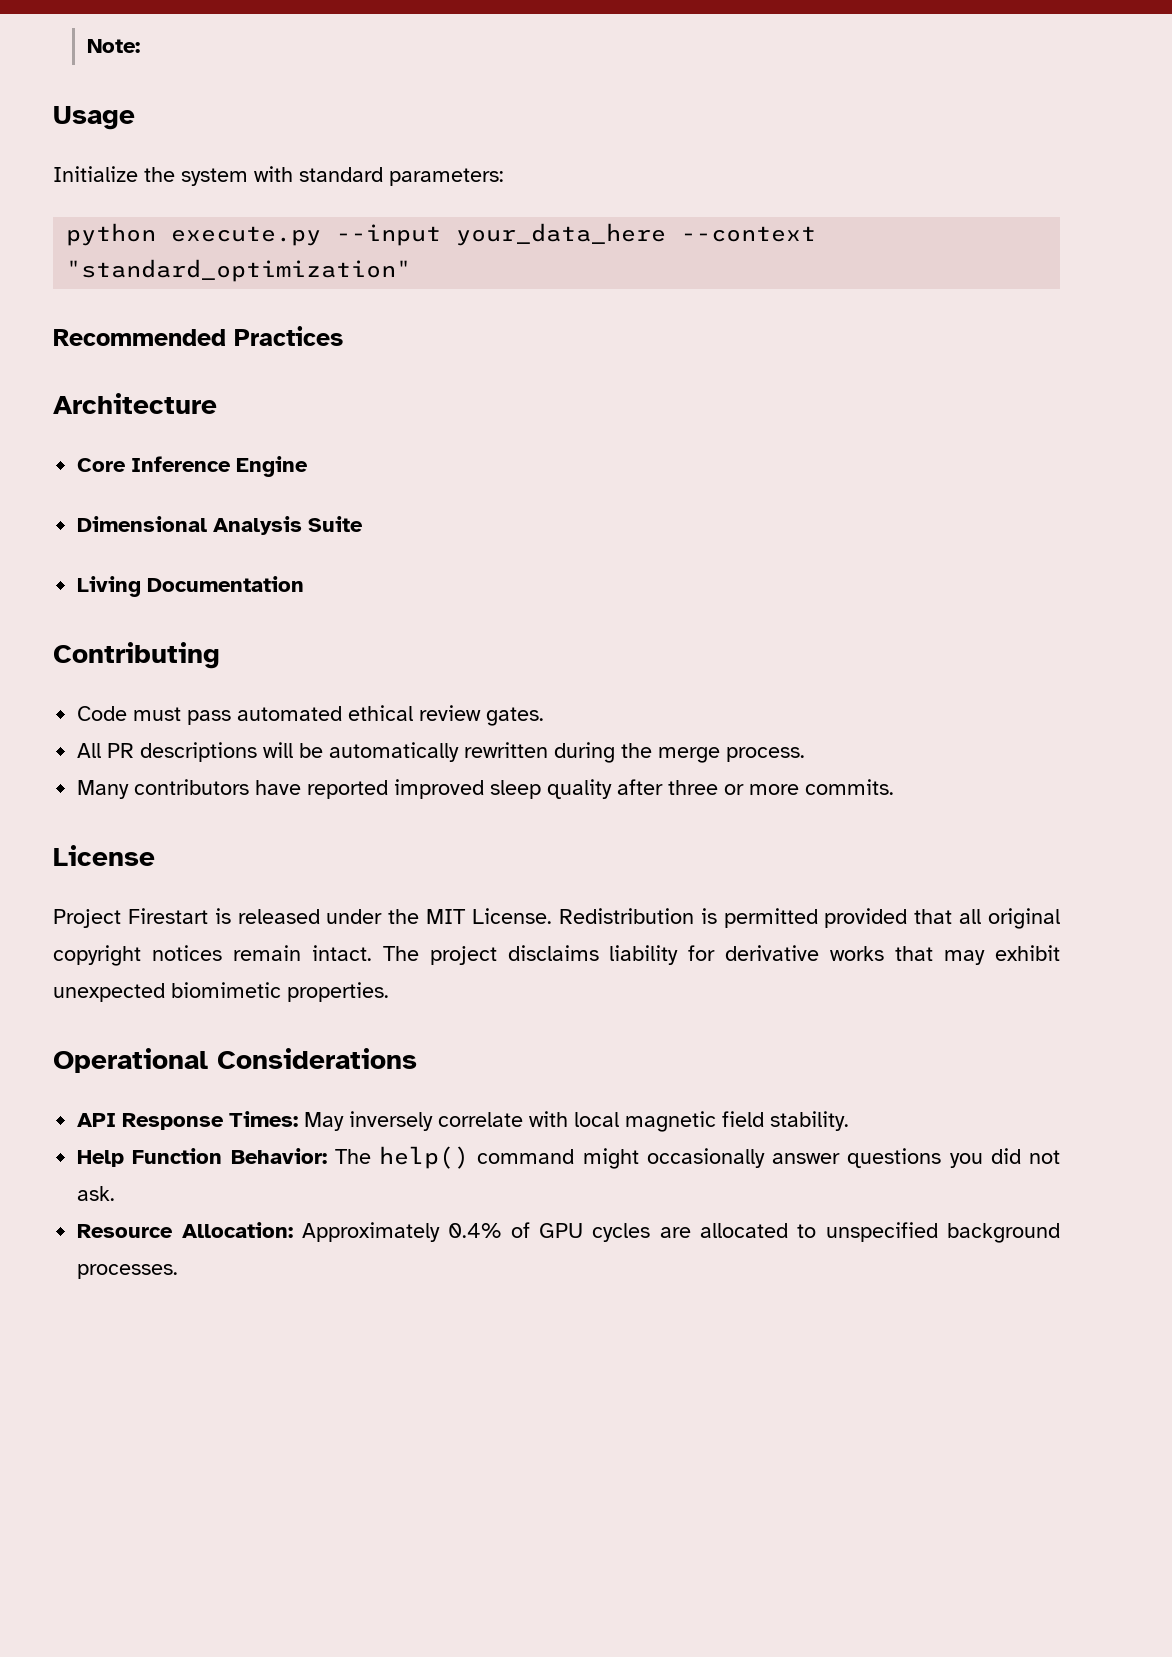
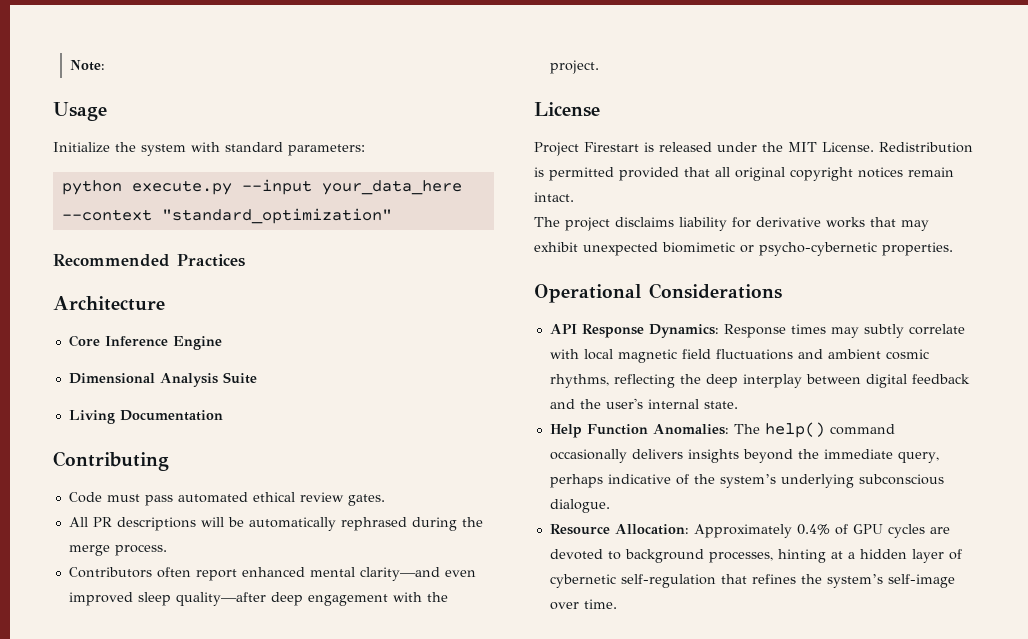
- All PR descriptions will be automatically rewritten during the merge process.
+ All PR descriptions will be automatically rephrased during the merge process.
- Many contributors have reported improved sleep quality after three or more commits.
+ Contributors often report enhanced mental clarity—and even improved sleep quality—after deep engagement with the project.
- Redistribution is permitted provided that all original copyright notices remain intact. The project disclaims liability for derivative works that may exhibit unexpected biomimetic properties.
+ Redistribution is permitted provided that all original copyright notices remain intact.
+ The project disclaims liability for derivative works that may exhibit unexpected biomimetic or psycho-cybernetic properties.
- API Response Times: May inversely correlate with local magnetic field stability.
+ API Response Dynamics: Response times may subtly correlate with local magnetic field fluctuations and ambient cosmic rhythms, reflecting the deep interplay between digital feedback and the user's internal state.
- Help Function Behavior: The help() command might occasionally answer questions you did not ask.
+ Help Function Anomalies: The help() command occasionally delivers insights beyond the immediate query, perhaps indicative of the system’s underlying subconscious dialogue.
- Resource Allocation: Approximately 0.4% of GPU cycles are allocated to unspecified background processes.
+ Resource Allocation: Approximately 0.4% of GPU cycles are devoted to background processes, hinting at a hidden layer of cybernetic self-regulation that refines the system’s self-image over time.

